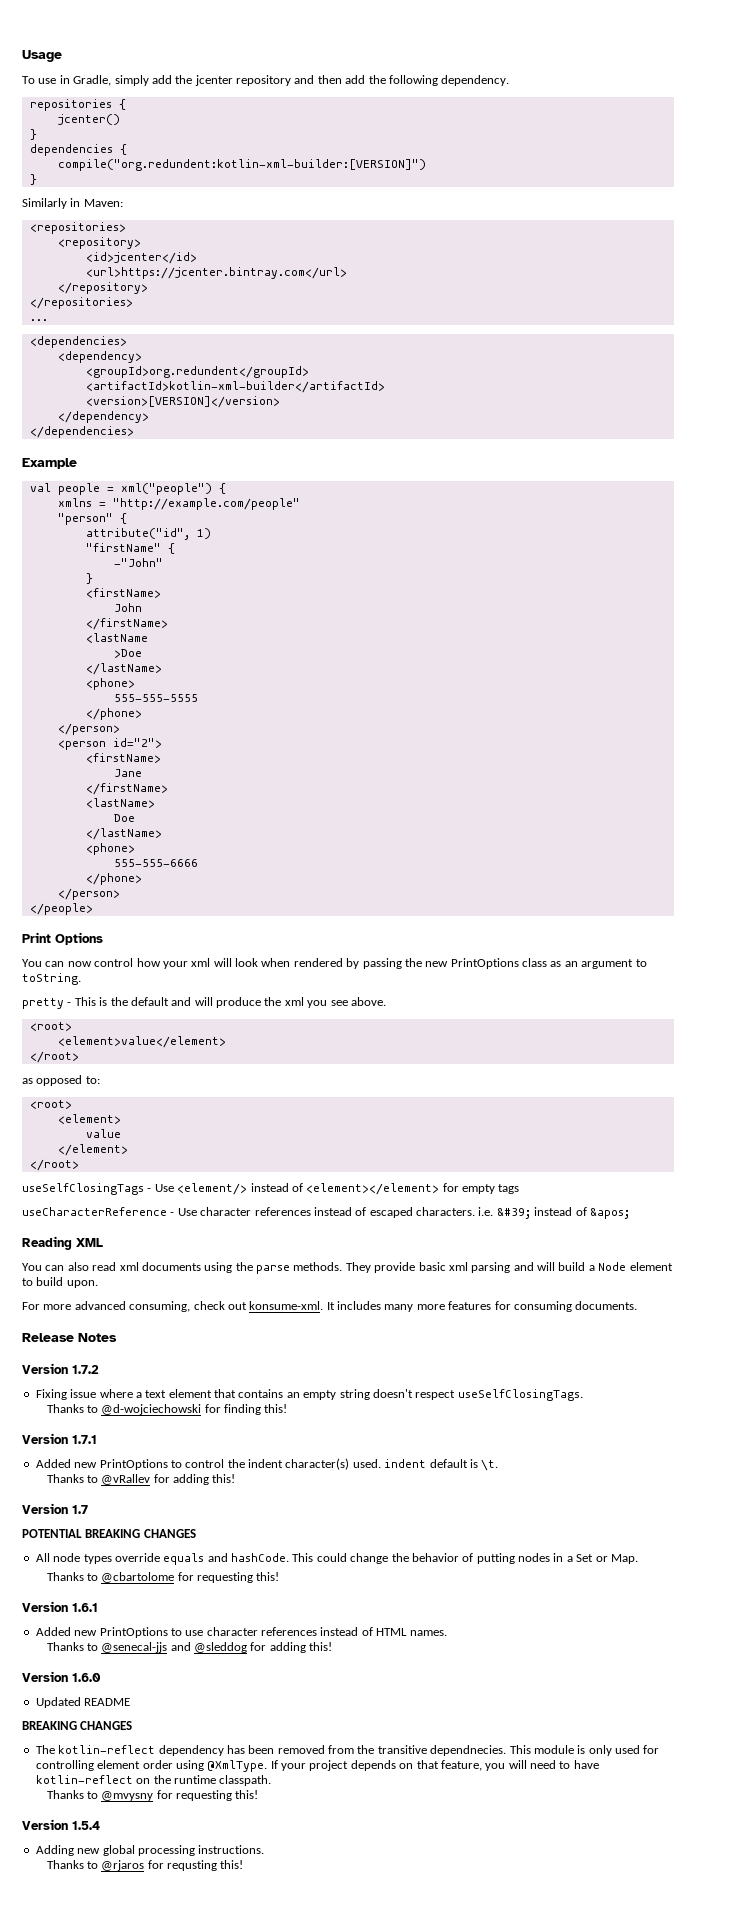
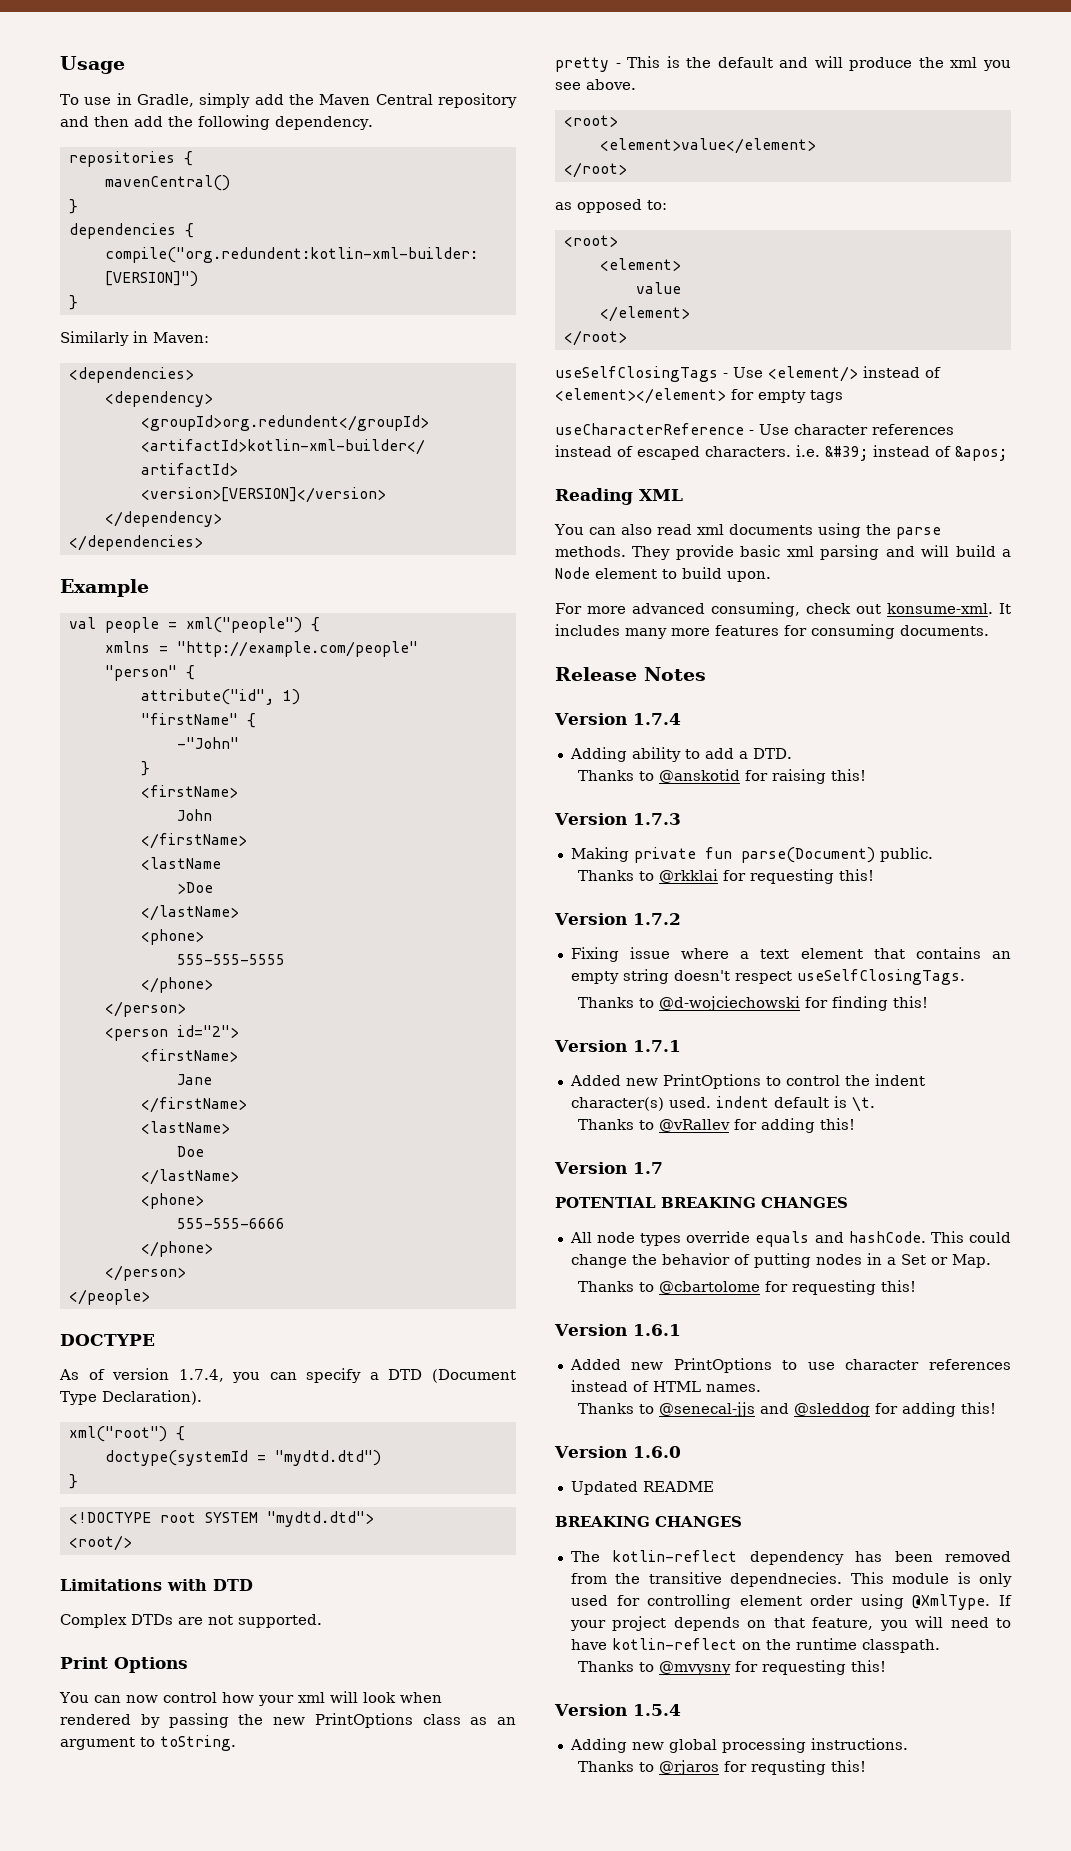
- To use in Gradle, simply add the jcenter repository and then add the following dependency.
+ To use in Gradle, simply add the Maven Central repository and then add the following dependency.
- jcenter()
+ mavenCentral()
- <repositories>
- <repository>
- <id>jcenter</id>
- <url>https://jcenter.bintray.com</url>
- </repository>
- </repositories>
- ...
+ DOCTYPE
+ As of version 1.7.4, you can specify a DTD (Document Type Declaration).
+ xml("root") {
+ doctype(systemId = "mydtd.dtd")
+ }
+ <!DOCTYPE root SYSTEM "mydtd.dtd">
+ <root/>
+ Limitations with DTD
+ Complex DTDs are not supported.
+ Version 1.7.4
+ Adding ability to add a DTD.
+ Thanks to @anskotid for raising this!
+ Version 1.7.3
+ Making private fun parse(Document) public.
+ Thanks to @rkklai for requesting this!

